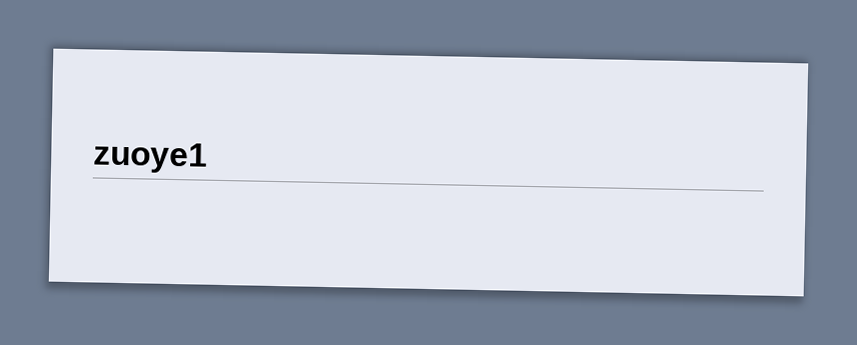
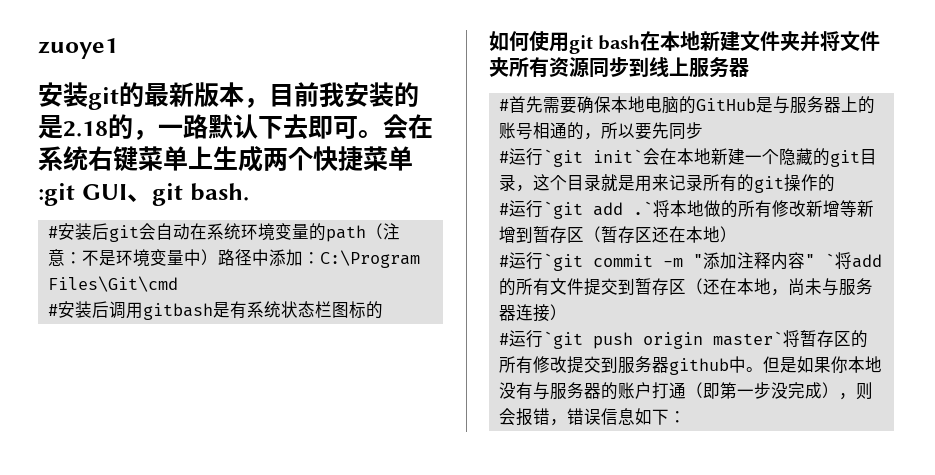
+ 安装git的最新版本，目前我安装的是2.18的，一路默认下去即可。会在系统右键菜单上生成两个快捷菜单:git GUI、git bash.
+ #安装后git会自动在系统环境变量的path（注意：不是环境变量中）路径中添加：C:\Program Files\Git\cmd
+ #安装后调用gitbash是有系统状态栏图标的
+ 如何使用git bash在本地新建文件夹并将文件夹所有资源同步到线上服务器
+ #首先需要确保本地电脑的GitHub是与服务器上的账号相通的，所以要先同步
+ #运行`git init`会在本地新建一个隐藏的git目录，这个目录就是用来记录所有的git操作的
+ #运行`git add .`将本地做的所有修改新增等新增到暂存区（暂存区还在本地）
+ #运行`git commit -m "添加注释内容" `将add的所有文件提交到暂存区（还在本地，尚未与服务器连接）
+ #运行`git push origin master`将暂存区的所有修改提交到服务器github中。但是如果你本地没有与服务器的账户打通（即第一步没完成），则会报错，错误信息如下：

